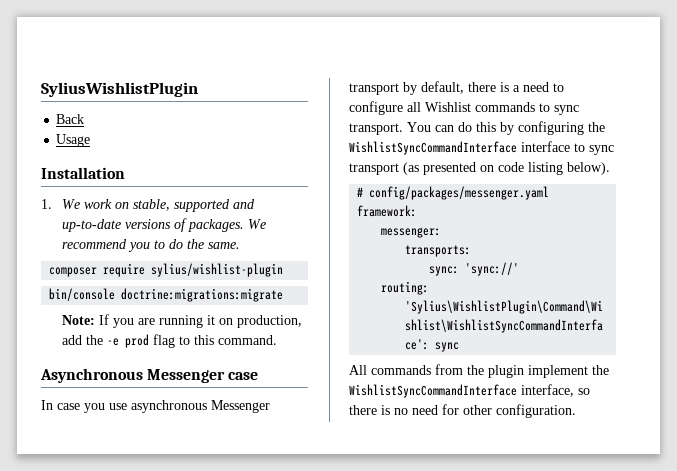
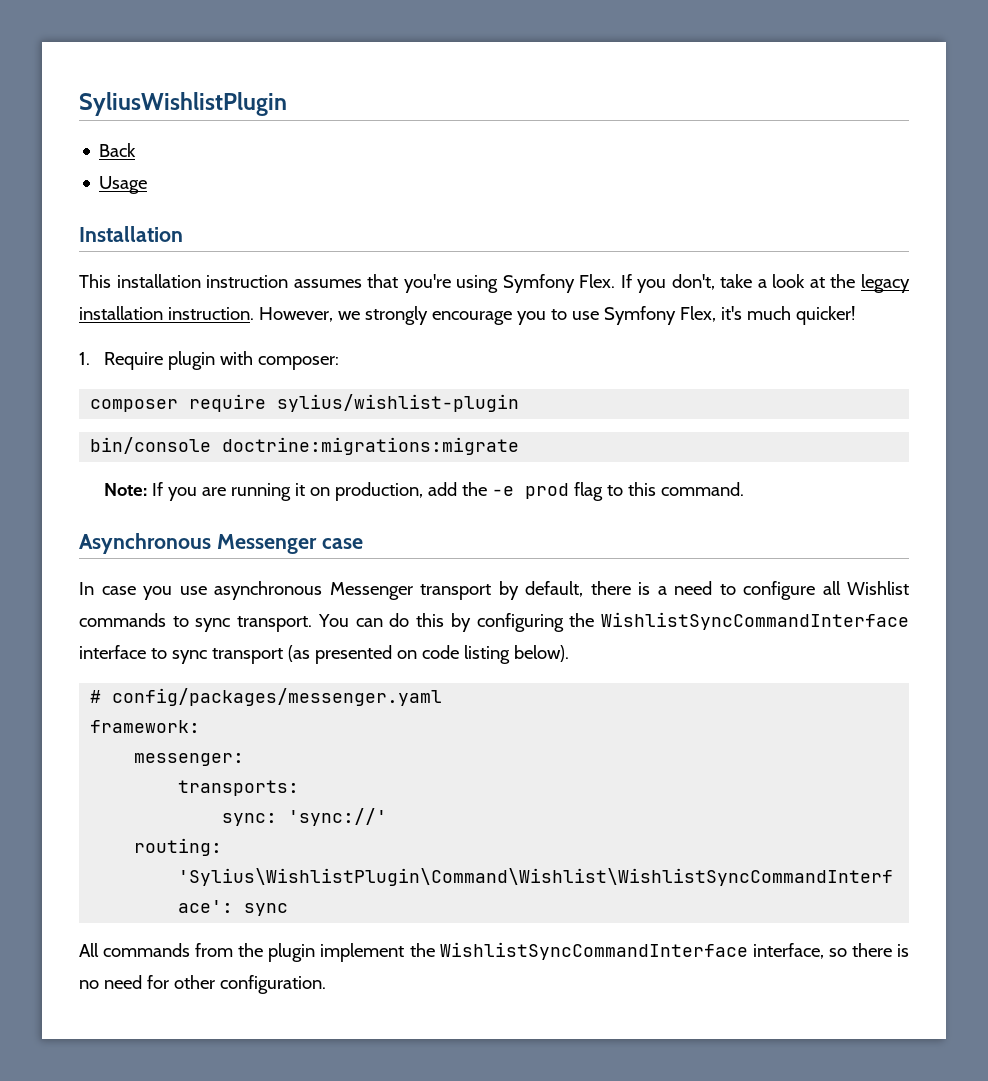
- 1. We work on stable, supported and up-to-date versions of packages. We recommend you to do the same.
+ This installation instruction assumes that you're using Symfony Flex. If you don't, take a look at the legacy installation instruction. However, we strongly encourage you to use Symfony Flex, it's much quicker!
+ 1. Require plugin with composer:

